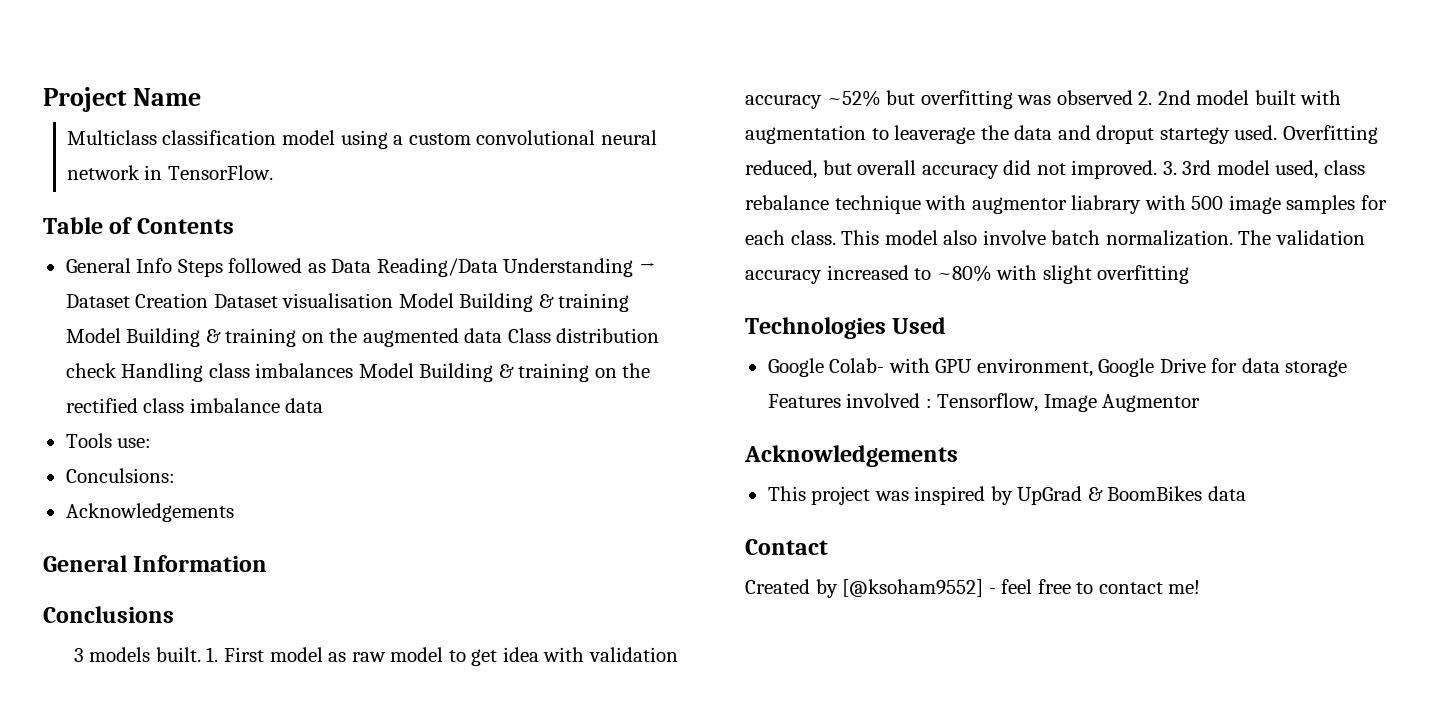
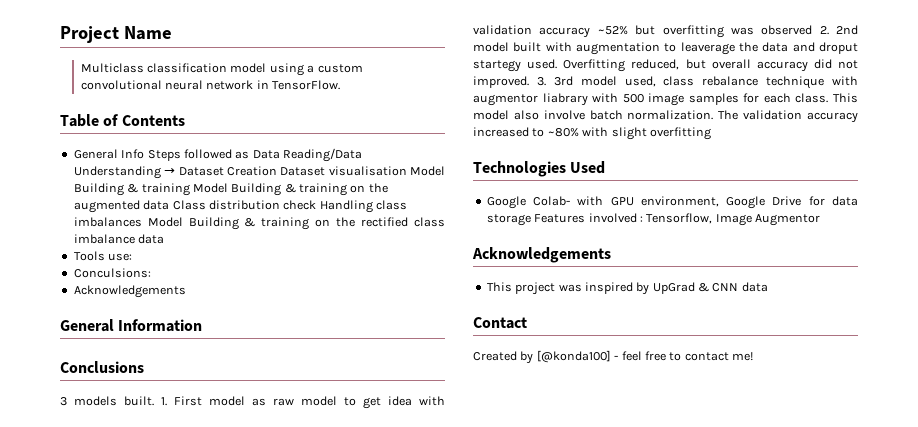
- This project was inspired by UpGrad & BoomBikes data
+ This project was inspired by UpGrad & CNN data
- Created by [@ksoham9552] - feel free to contact me!
+ Created by [@konda100] - feel free to contact me!

